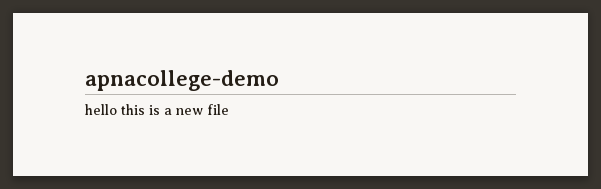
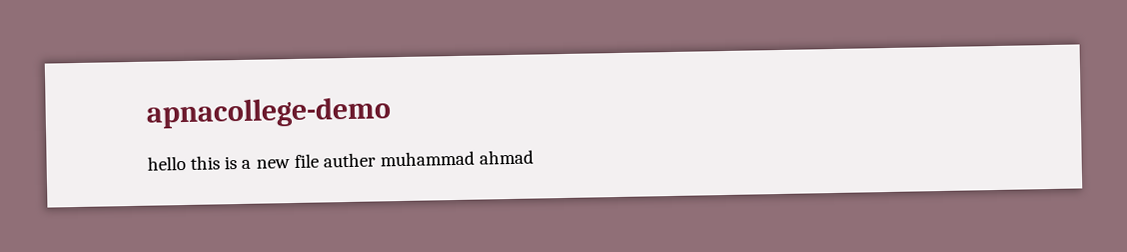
- hello this is a new file
+ hello this is a new file auther muhammad ahmad

